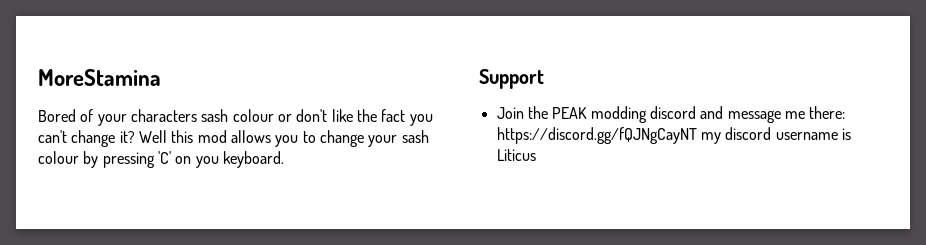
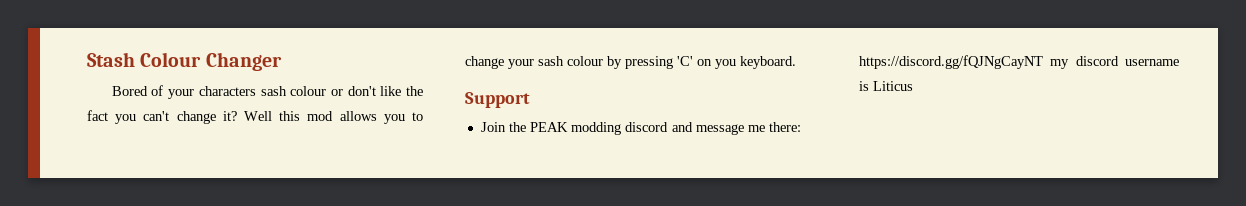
- MoreStamina
+ Stash Colour Changer

